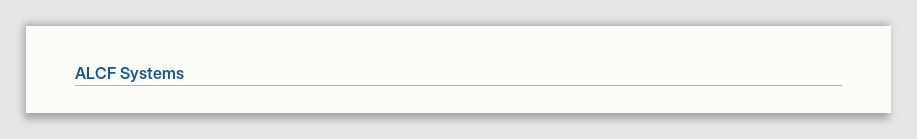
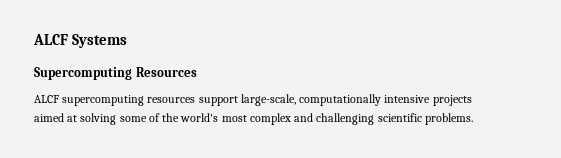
+ Supercomputing Resources
+ ALCF supercomputing resources support large-scale, computationally intensive projects aimed at solving some of the world's most complex and challenging scientific problems.

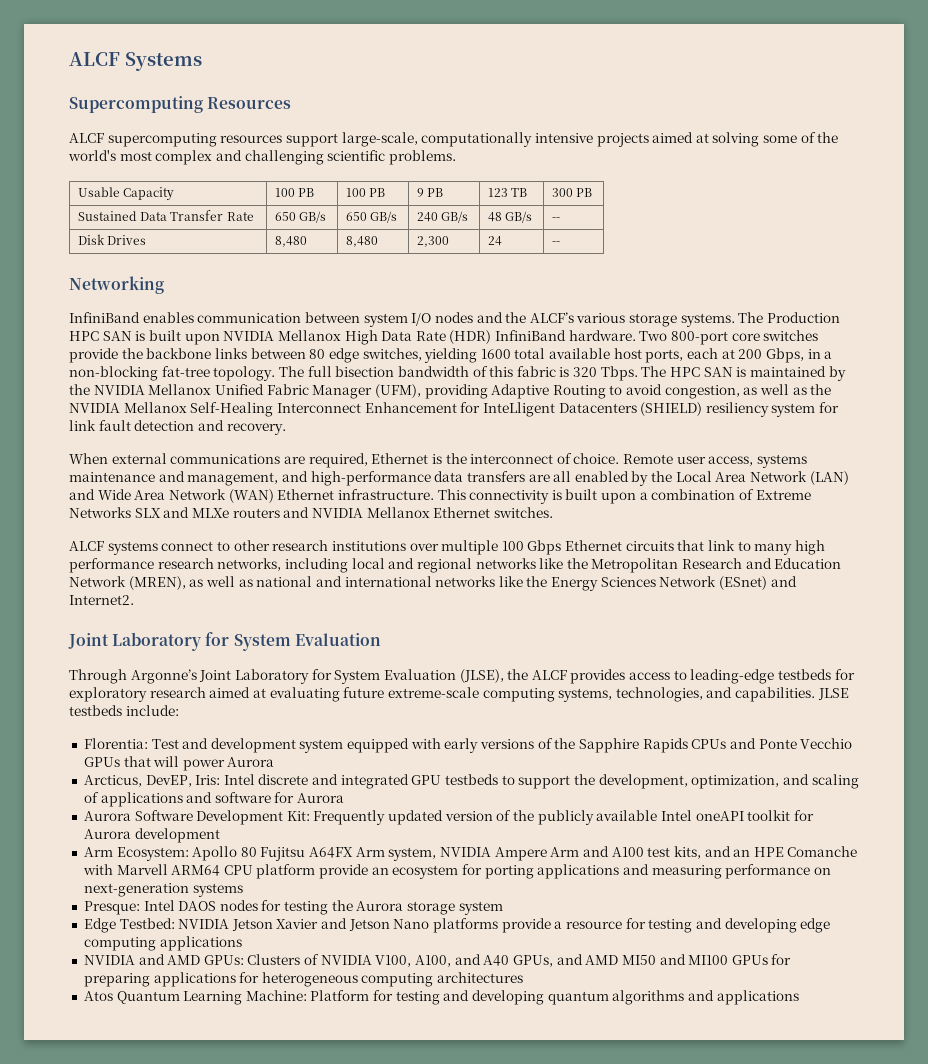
+ Usable Capacity | 100 PB | 100 PB | 9 PB | 123 TB | 300 PB
+ Sustained Data Transfer Rate | 650 GB/s | 650 GB/s | 240 GB/s | 48 GB/s | --
+ Disk Drives | 8,480 | 8,480 | 2,300 | 24 | --
+ Networking
+ InfiniBand enables communication between system I/O nodes and the ALCF’s various storage systems. The Production HPC SAN is built upon NVIDIA Mellanox High Data Rate (HDR) InfiniBand hardware. Two 800-port core switches provide the backbone links between 80 edge switches, yielding 1600 total available host ports, each at 200 Gbps, in a non-blocking fat-tree topology. The full bisection bandwidth of this fabric is 320 Tbps. The HPC SAN is maintained by the NVIDIA Mellanox Unified Fabric Manager (UFM), providing Adaptive Routing to avoid congestion, as well as the NVIDIA Mellanox Self-Healing Interconnect Enhancement for InteLligent Datacenters (SHIELD) resiliency system for link fault detection and recovery.
+ When external communications are required, Ethernet is the interconnect of choice. Remote user access, systems maintenance and management, and high-performance data transfers are all enabled by the Local Area Network (LAN) and Wide Area Network (WAN) Ethernet infrastructure. This connectivity is built upon a combination of Extreme Networks SLX and MLXe routers and NVIDIA Mellanox Ethernet switches.
+ ALCF systems connect to other research institutions over multiple 100 Gbps Ethernet circuits that link to many high performance research networks, including local and regional networks like the Metropolitan Research and Education Network (MREN), as well as national and international networks like the Energy Sciences Network (ESnet) and Internet2.
+ Joint Laboratory for System Evaluation
+ Through Argonne’s Joint Laboratory for System Evaluation (JLSE), the ALCF provides access to leading-edge testbeds for exploratory research aimed at evaluating future extreme-scale computing systems, technologies, and capabilities. JLSE testbeds include:
+ Florentia: Test and development system equipped with early versions of the Sapphire Rapids CPUs and Ponte Vecchio GPUs that will power Aurora
+ Arcticus, DevEP, Iris: Intel discrete and integrated GPU testbeds to support the development, optimization, and scaling of applications and software for Aurora
+ Aurora Software Development Kit: Frequently updated version of the publicly available Intel oneAPI toolkit for Aurora development
+ Arm Ecosystem: Apollo 80 Fujitsu A64FX Arm system, NVIDIA Ampere Arm and A100 test kits, and an HPE Comanche with Marvell ARM64 CPU platform provide an ecosystem for porting applications and measuring performance on next-generation systems
+ Presque: Intel DAOS nodes for testing the Aurora storage system
+ Edge Testbed: NVIDIA Jetson Xavier and Jetson Nano platforms provide a resource for testing and developing edge computing applications
+ NVIDIA and AMD GPUs: Clusters of NVIDIA V100, A100, and A40 GPUs, and AMD MI50 and MI100 GPUs for preparing applications for heterogeneous computing architectures
+ Atos Quantum Learning Machine: Platform for testing and developing quantum algorithms and applications

